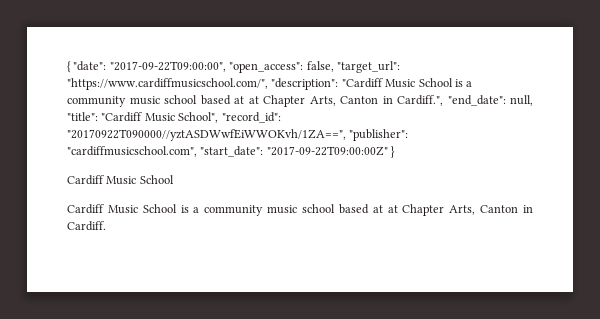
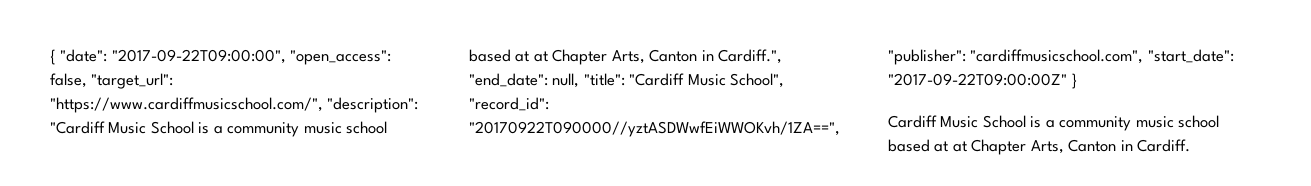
  { "date": "2017-09-22T09:00:00", "open_access": false, "target_url": "https://www.cardiffmusicschool.com/", "description": "Cardiff Music School is a community music school based at at Chapter Arts, Canton in Cardiff.", "end_date": null, "title": "Cardiff Music School", "record_id": "20170922T090000//yztASDWwfEiWWOKvh/1ZA==", "publisher": "cardiffmusicschool.com", "start_date": "2017-09-22T09:00:00Z" }
- Cardiff Music School

